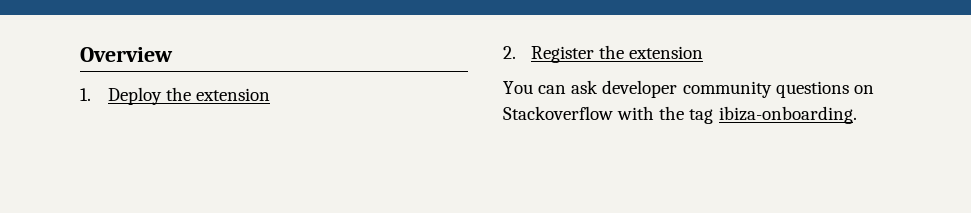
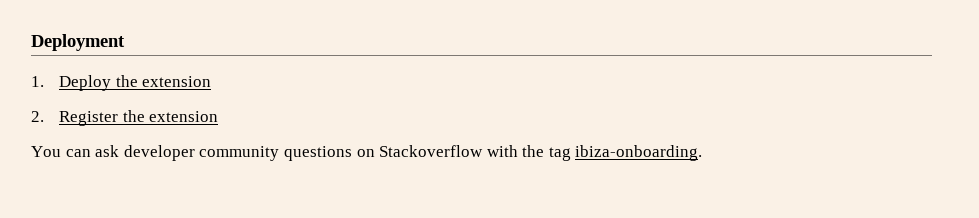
- Overview
+ Deployment

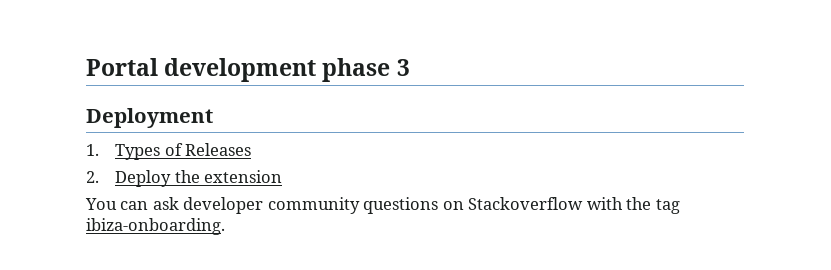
+ Portal development phase 3
- 1. Deploy the extension
+ 1. Types of Releases
- 2. Register the extension
+ 2. Deploy the extension

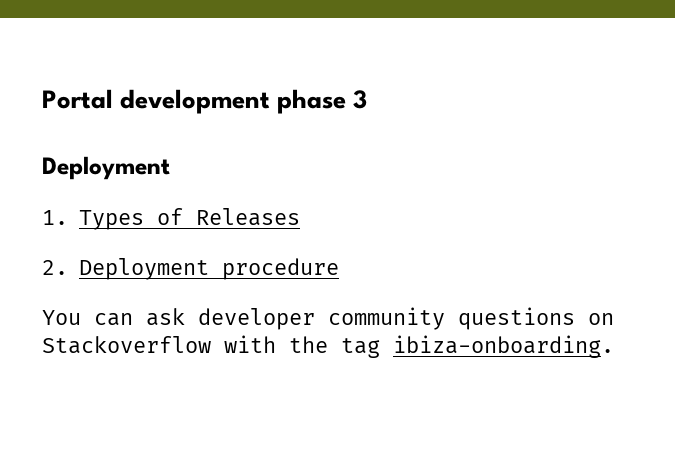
- 2. Deploy the extension
+ 2. Deployment procedure

